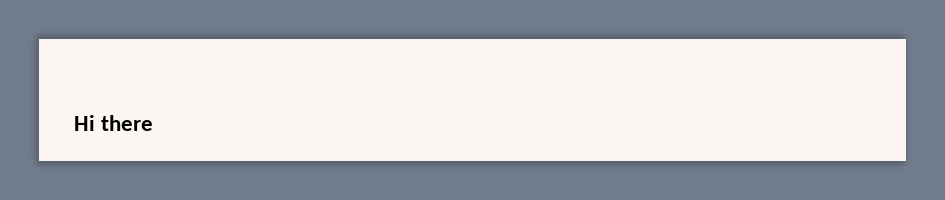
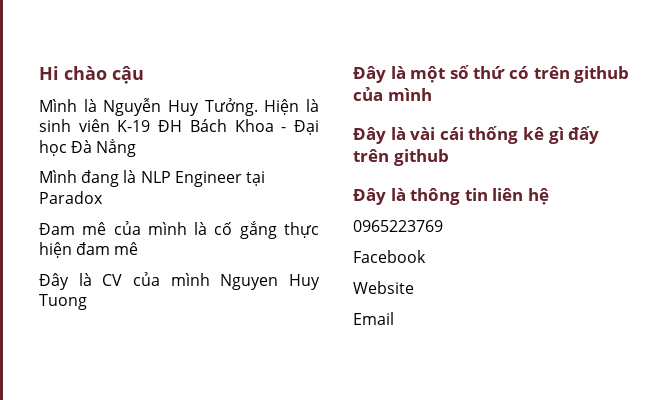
- Hi there
+ Hi chào cậu
+ Mình là Nguyễn Huy Tưởng. Hiện là sinh viên K-19 ĐH Bách Khoa - Đại học Đà Nẳng
+ Mình đang là NLP Engineer tại Paradox
+ Đam mê của mình là cố gắng thực hiện đam mê
+ Đây là CV của mình Nguyen Huy Tuong
+ Đây là một số thứ có trên github của mình
+ Đây là vài cái thống kê gì đấy trên github
+ Đây là thông tin liên hệ
+ 0965223769
+ Facebook
+ Website
+ Email

